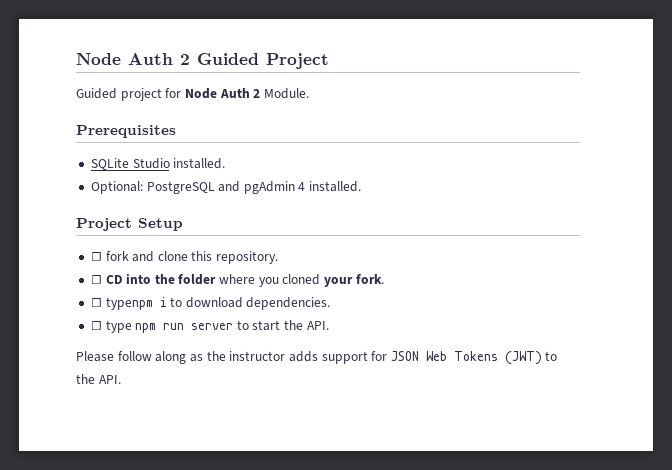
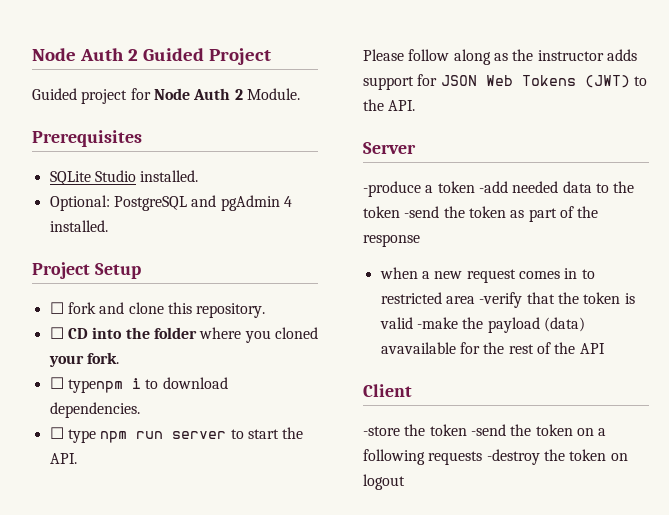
+ Server
+ -produce a token -add needed data to the token -send the token as part of the response
+ when a new request comes in to restricted area -verify that the token is valid -make the payload (data) avavailable for the rest of the API
+ Client
+ -store the token -send the token on a following requests -destroy the token on logout

